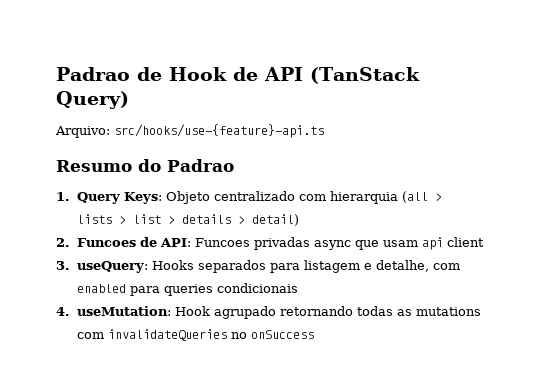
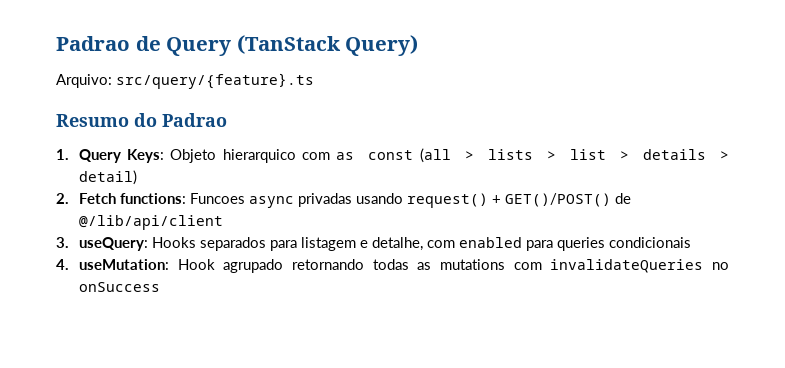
- Padrao de Hook de API (TanStack Query)
+ Padrao de Query (TanStack Query)
- Arquivo: src/hooks/use-{feature}-api.ts
+ Arquivo: src/query/{feature}.ts
- 1. Query Keys: Objeto centralizado com hierarquia (all > lists > list > details > detail)
+ 1. Query Keys: Objeto hierarquico com as const (all > lists > list > details > detail)
- 2. Funcoes de API: Funcoes privadas async que usam api client
+ 2. Fetch functions: Funcoes async privadas usando request() + GET()/POST() de @/lib/api/client

